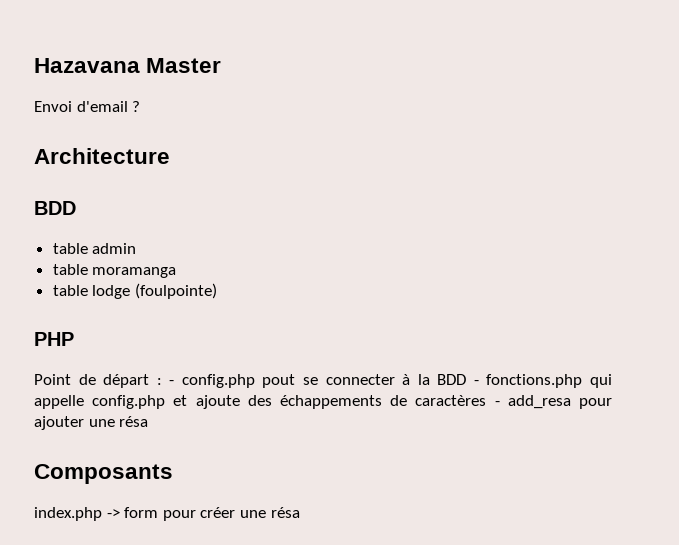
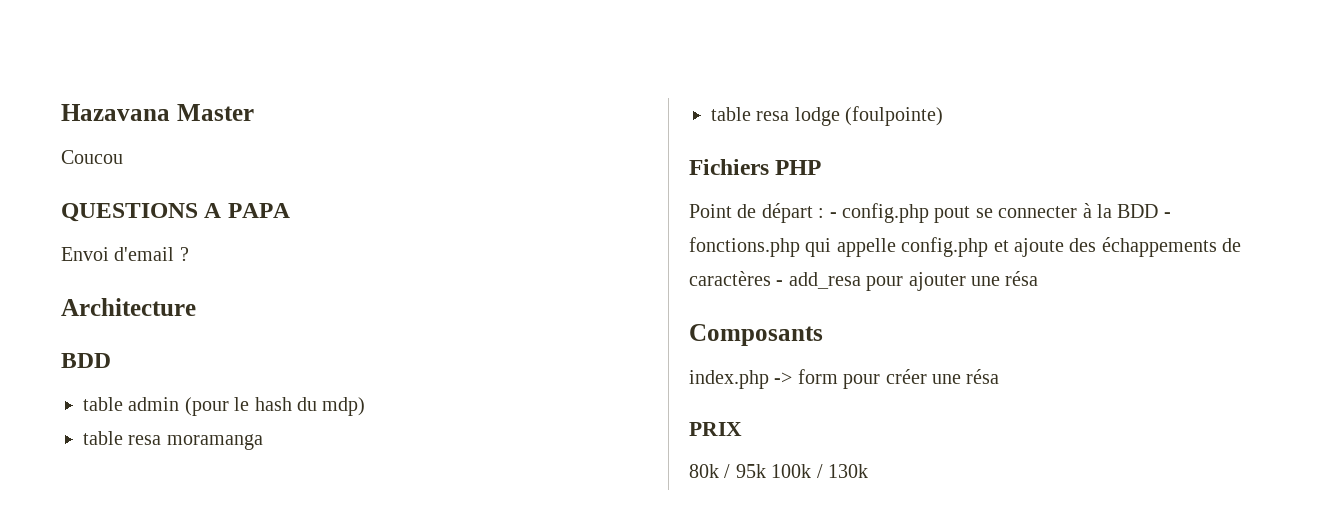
+ Coucou
+ QUESTIONS A PAPA
- table admin
- table moramanga
+ table admin (pour le hash du mdp)
+ table resa moramanga
- table lodge (foulpointe)
+ table resa lodge (foulpointe)
- PHP
+ Fichiers PHP
+ PRIX
+ 80k / 95k 100k / 130k

